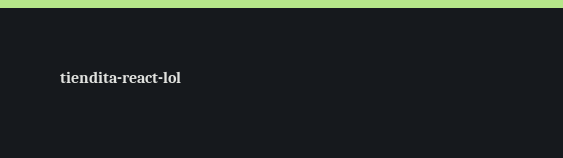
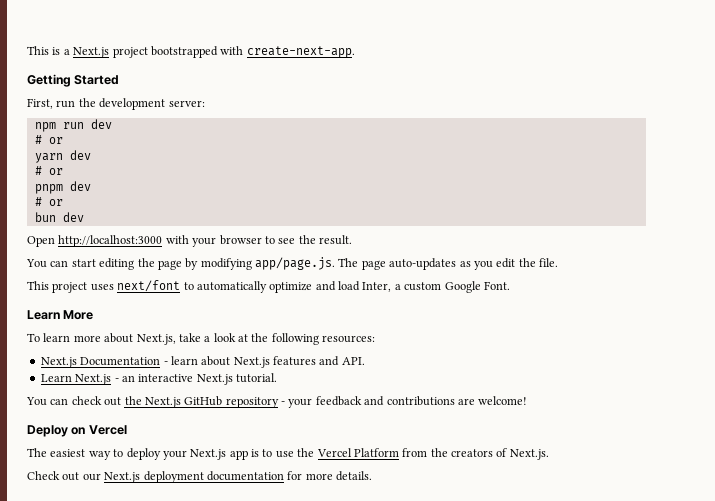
- tiendita-react-lol
+ This is a Next.js project bootstrapped with create-next-app.
+ Getting Started
+ First, run the development server:
+ npm run dev
+ # or
+ yarn dev
+ # or
+ pnpm dev
+ # or
+ bun dev
+ Open http://localhost:3000 with your browser to see the result.
+ You can start editing the page by modifying app/page.js. The page auto-updates as you edit the file.
+ This project uses next/font to automatically optimize and load Inter, a custom Google Font.
+ Learn More
+ To learn more about Next.js, take a look at the following resources:
+ Next.js Documentation - learn about Next.js features and API.
+ Learn Next.js - an interactive Next.js tutorial.
+ You can check out the Next.js GitHub repository - your feedback and contributions are welcome!
+ Deploy on Vercel
+ The easiest way to deploy your Next.js app is to use the Vercel Platform from the creators of Next.js.
+ Check out our Next.js deployment documentation for more details.

